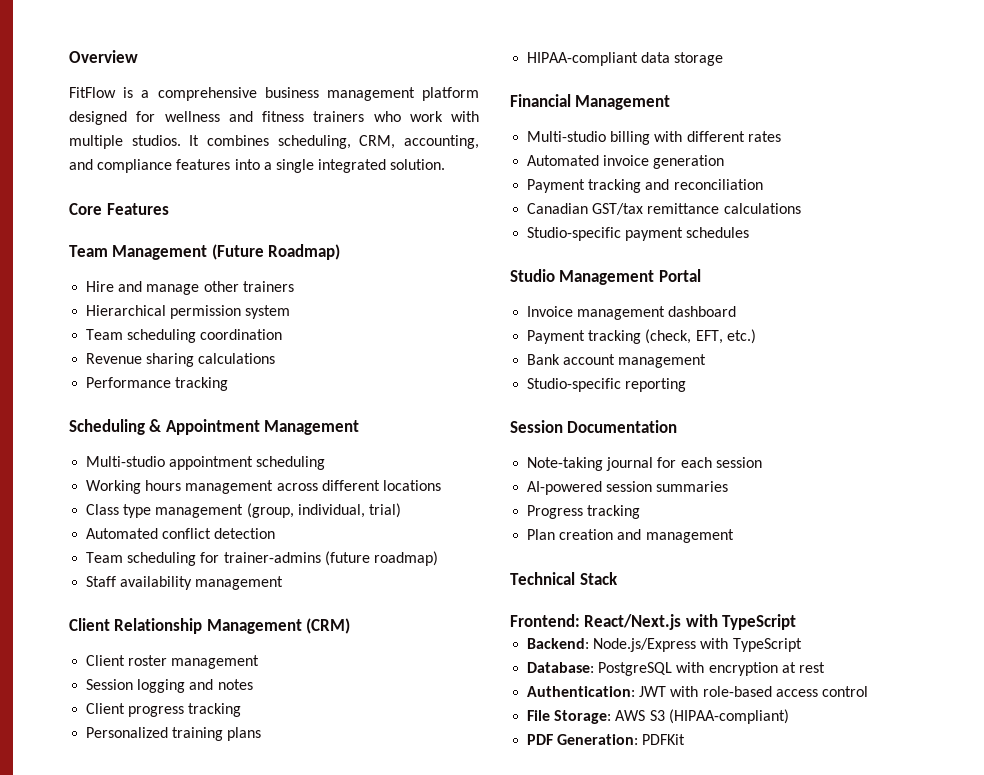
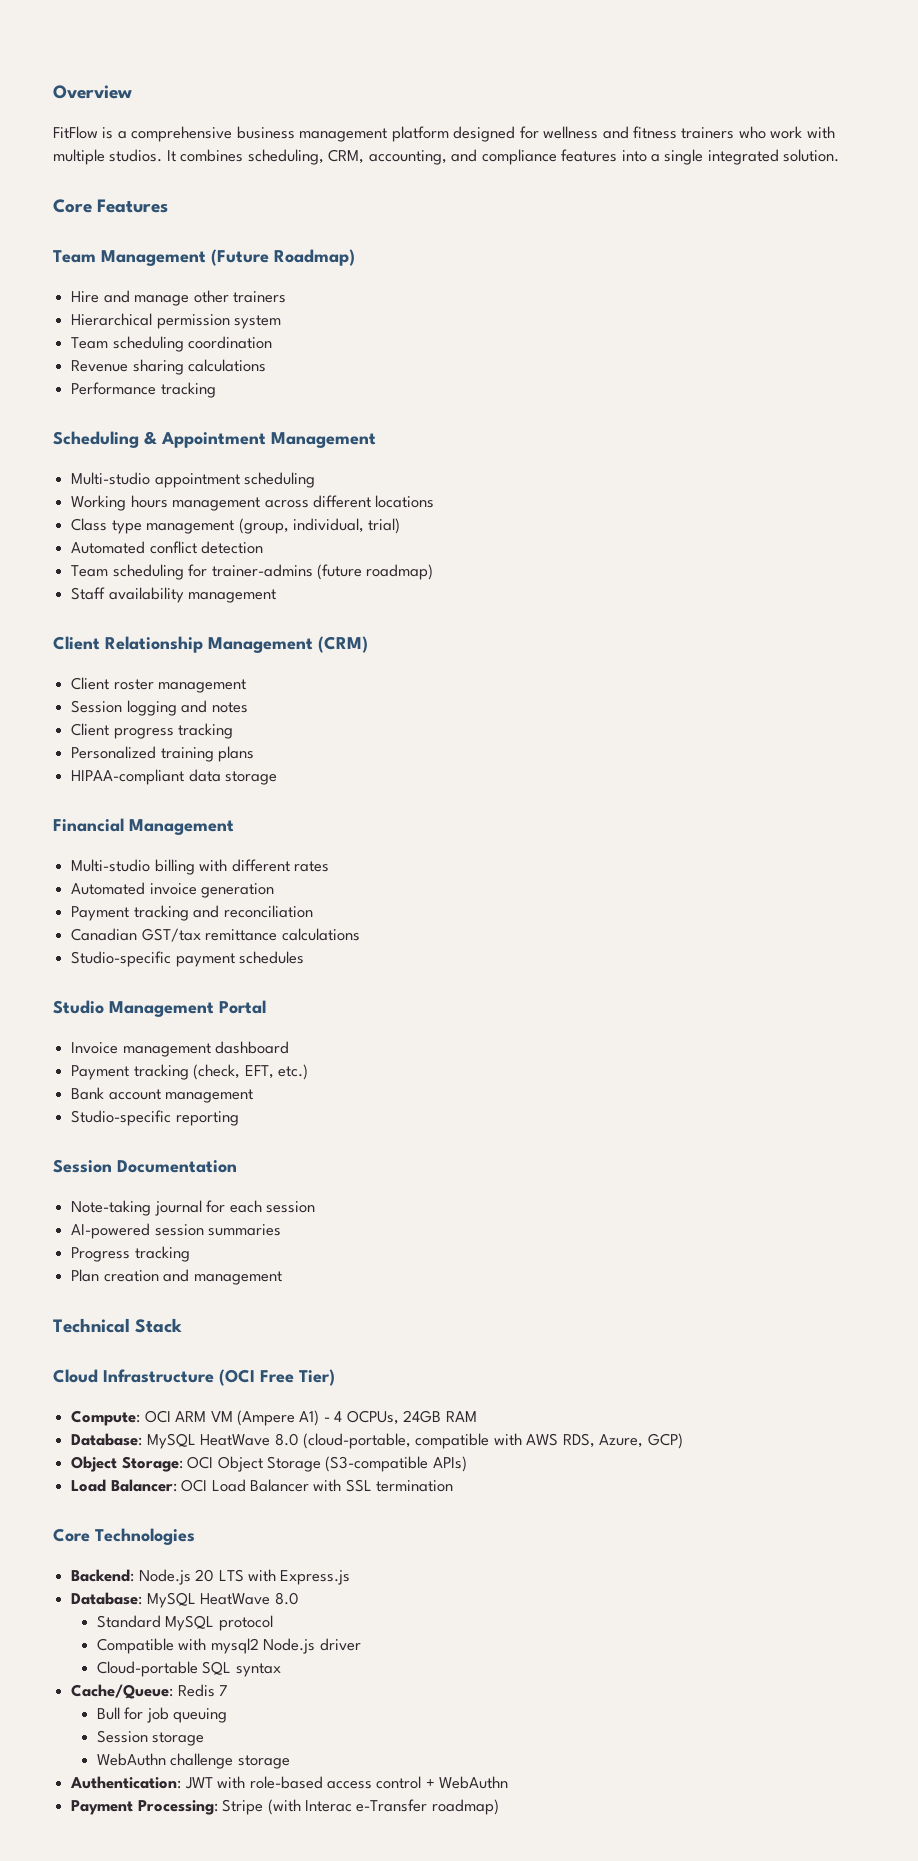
- Frontend: React/Next.js with TypeScript
- Backend: Node.js/Express with TypeScript
- Database: PostgreSQL with encryption at rest
+ Cloud Infrastructure (OCI Free Tier)
+ Compute: OCI ARM VM (Ampere A1) - 4 OCPUs, 24GB RAM
+ Database: MySQL HeatWave 8.0 (cloud-portable, compatible with AWS RDS, Azure, GCP)
+ Object Storage: OCI Object Storage (S3-compatible APIs)
+ Load Balancer: OCI Load Balancer with SSL termination
+ Core Technologies
+ Backend: Node.js 20 LTS with Express.js
+ Database: MySQL HeatWave 8.0
+ Standard MySQL protocol
+ Compatible with mysql2 Node.js driver
+ Cloud-portable SQL syntax
+ Cache/Queue: Redis 7
+ Bull for job queuing
+ Session storage
+ WebAuthn challenge storage
- Authentication: JWT with role-based access control
- File Storage: AWS S3 (HIPAA-compliant)
- PDF Generation: PDFKit
+ Authentication: JWT with role-based access control + WebAuthn
+ Payment Processing: Stripe (with Interac e-Transfer roadmap)

